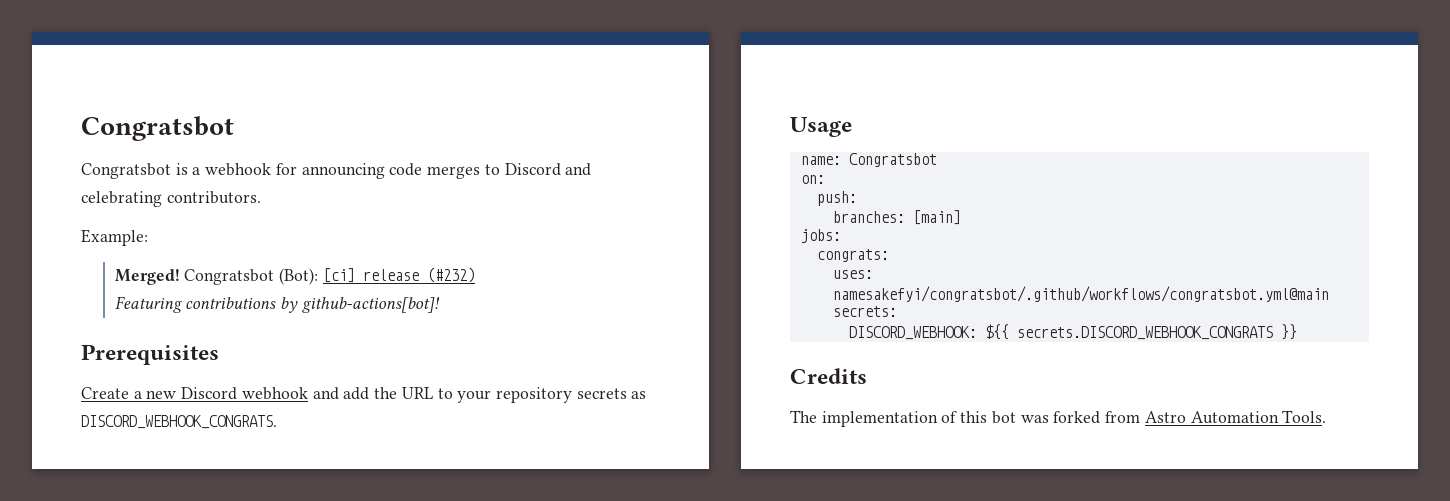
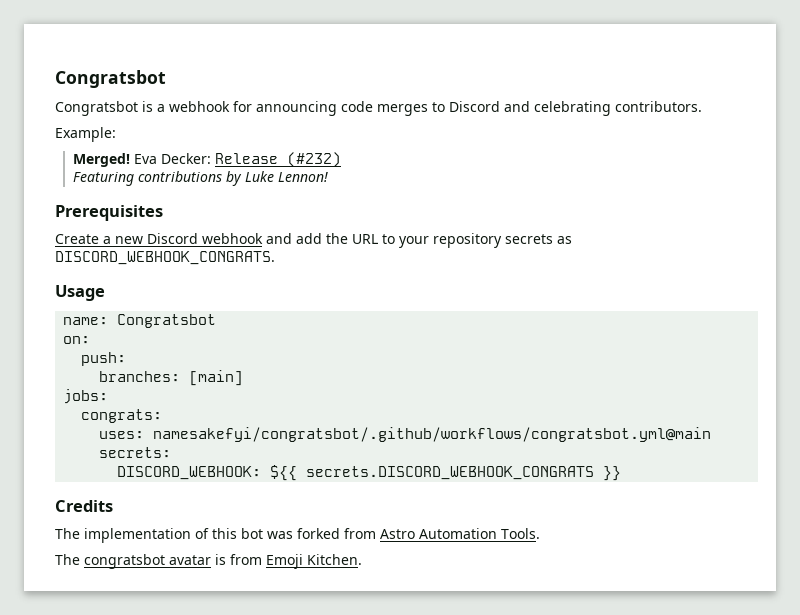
- Congratsbot (Bot): [ci] release (#232)
+ Eva Decker: Release (#232)
- Featuring contributions by github-actions[bot]!
+ Featuring contributions by Luke Lennon!
+ The congratsbot avatar is from Emoji Kitchen.

